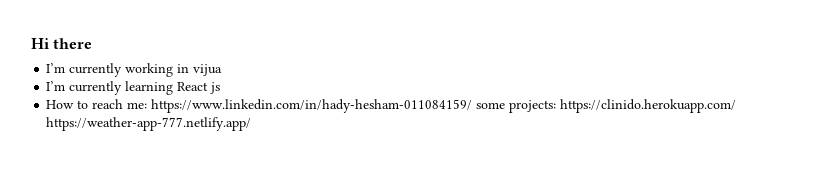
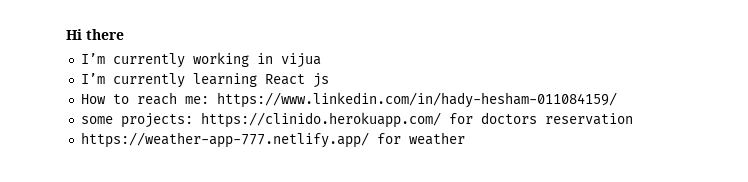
- How to reach me: https://www.linkedin.com/in/hady-hesham-011084159/ some projects: https://clinido.herokuapp.com/ https://weather-app-777.netlify.app/
+ How to reach me: https://www.linkedin.com/in/hady-hesham-011084159/
+ some projects: https://clinido.herokuapp.com/ for doctors reservation
+ https://weather-app-777.netlify.app/ for weather

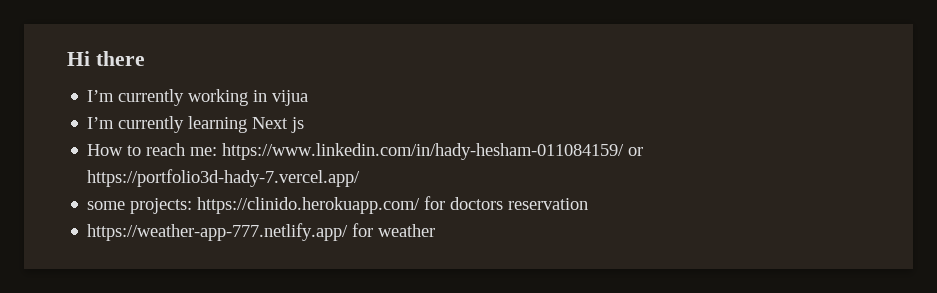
- I’m currently learning React js
+ I’m currently learning Next js
- How to reach me: https://www.linkedin.com/in/hady-hesham-011084159/
+ How to reach me: https://www.linkedin.com/in/hady-hesham-011084159/ or https://portfolio3d-hady-7.vercel.app/

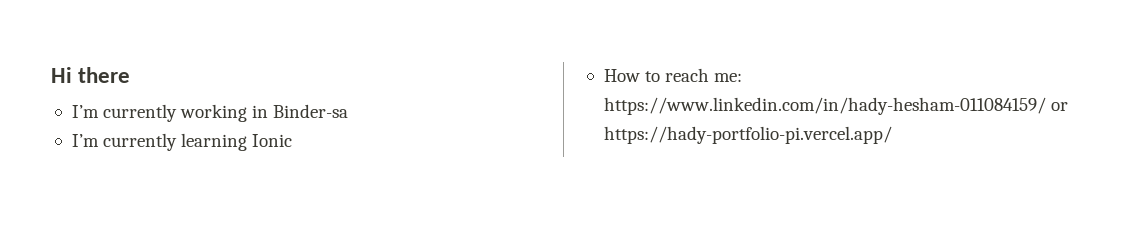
- I’m currently working in vijua
+ I’m currently working in Binder-sa
- I’m currently learning Next js
+ I’m currently learning Ionic
- How to reach me: https://www.linkedin.com/in/hady-hesham-011084159/ or https://portfolio3d-hady-7.vercel.app/
- some projects: https://clinido.herokuapp.com/ for doctors reservation
- https://weather-app-777.netlify.app/ for weather
+ How to reach me: https://www.linkedin.com/in/hady-hesham-011084159/ or https://hady-portfolio-pi.vercel.app/

